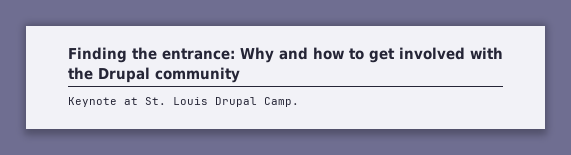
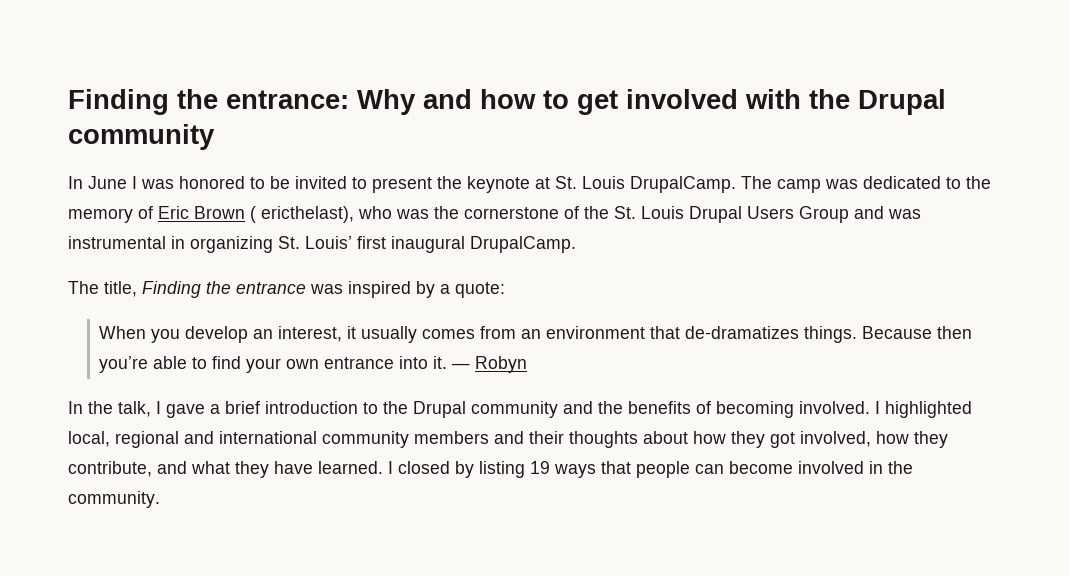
- Keynote at St. Louis Drupal Camp.
+ In June I was honored to be invited to present the keynote at St. Louis DrupalCamp. The camp was dedicated to the memory of Eric Brown ( ericthelast), who was the cornerstone of the St. Louis Drupal Users Group and was instrumental in organizing St. Louis’ first inaugural DrupalCamp.
+ The title, Finding the entrance was inspired by a quote:
+ When you develop an interest, it usually comes from an environment that de-dramatizes things. Because then you’re able to find your own entrance into it. — Robyn
+ In the talk, I gave a brief introduction to the Drupal community and the benefits of becoming involved. I highlighted local, regional and international community members and their thoughts about how they got involved, how they contribute, and what they have learned. I closed by listing 19 ways that people can become involved in the community.

